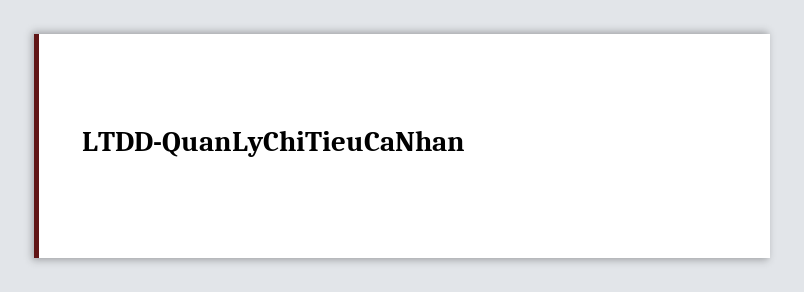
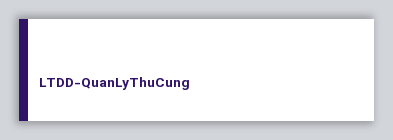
- LTDD-QuanLyChiTieuCaNhan
+ LTDD-QuanLyThuCung

